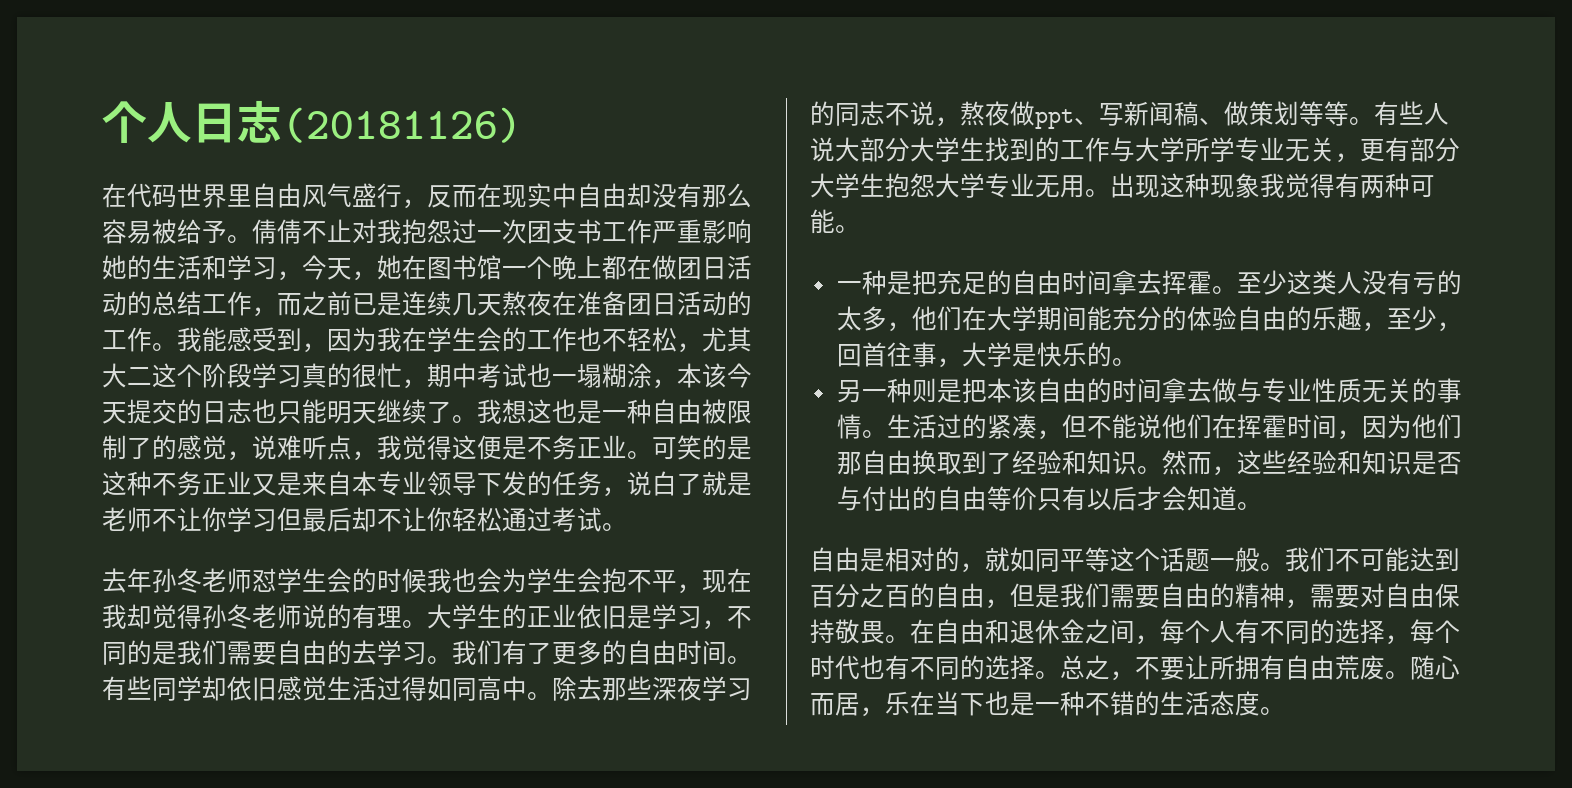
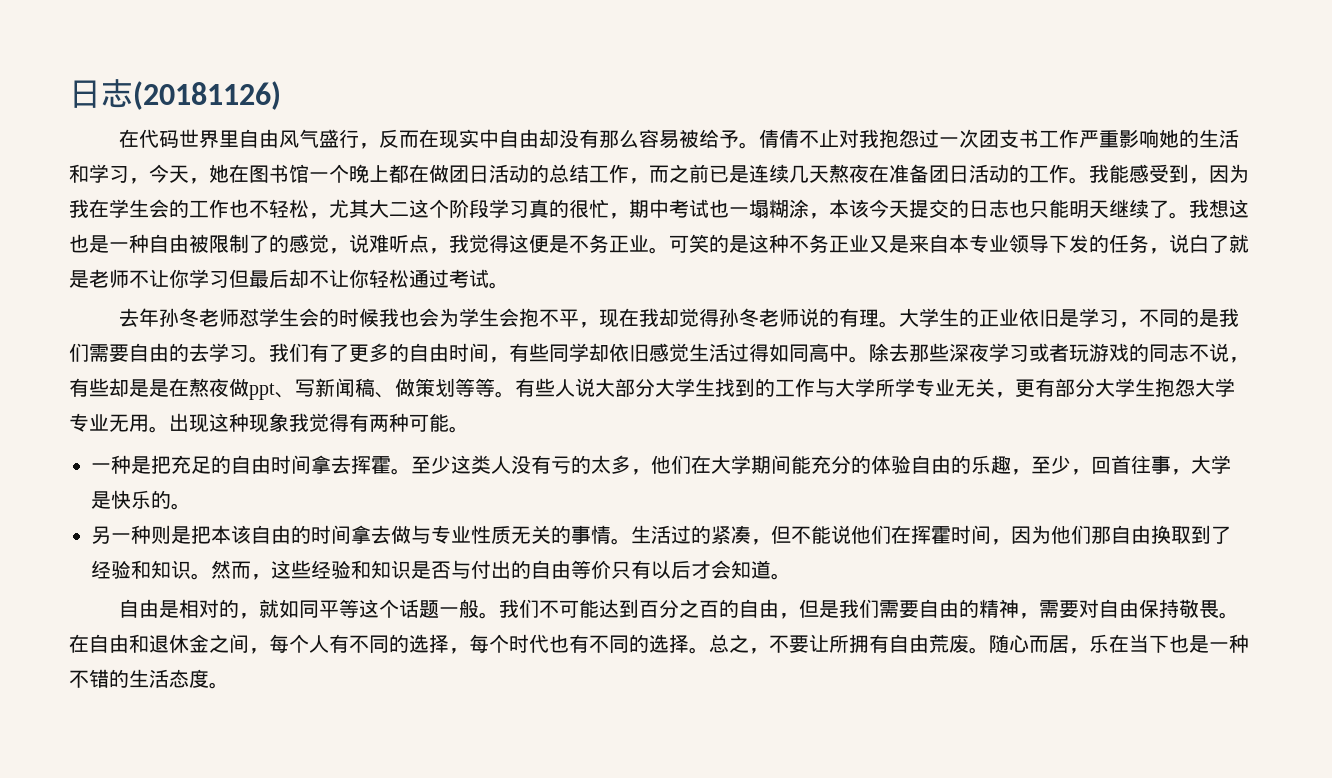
- 个人日志(20181126)
+ 日志(20181126)
- 我们有了更多的自由时间。有些同学却依旧感觉生活过得如同高中。
+ 我们有了更多的自由时间，有些同学却依旧感觉生活过得如同高中。
- 除去那些深夜学习的同志不说，熬夜做ppt、写新闻稿、做策划等等。
+ 除去那些深夜学习或者玩游戏的同志不说，有些却是是在熬夜做ppt、写新闻稿、做策划等等。

